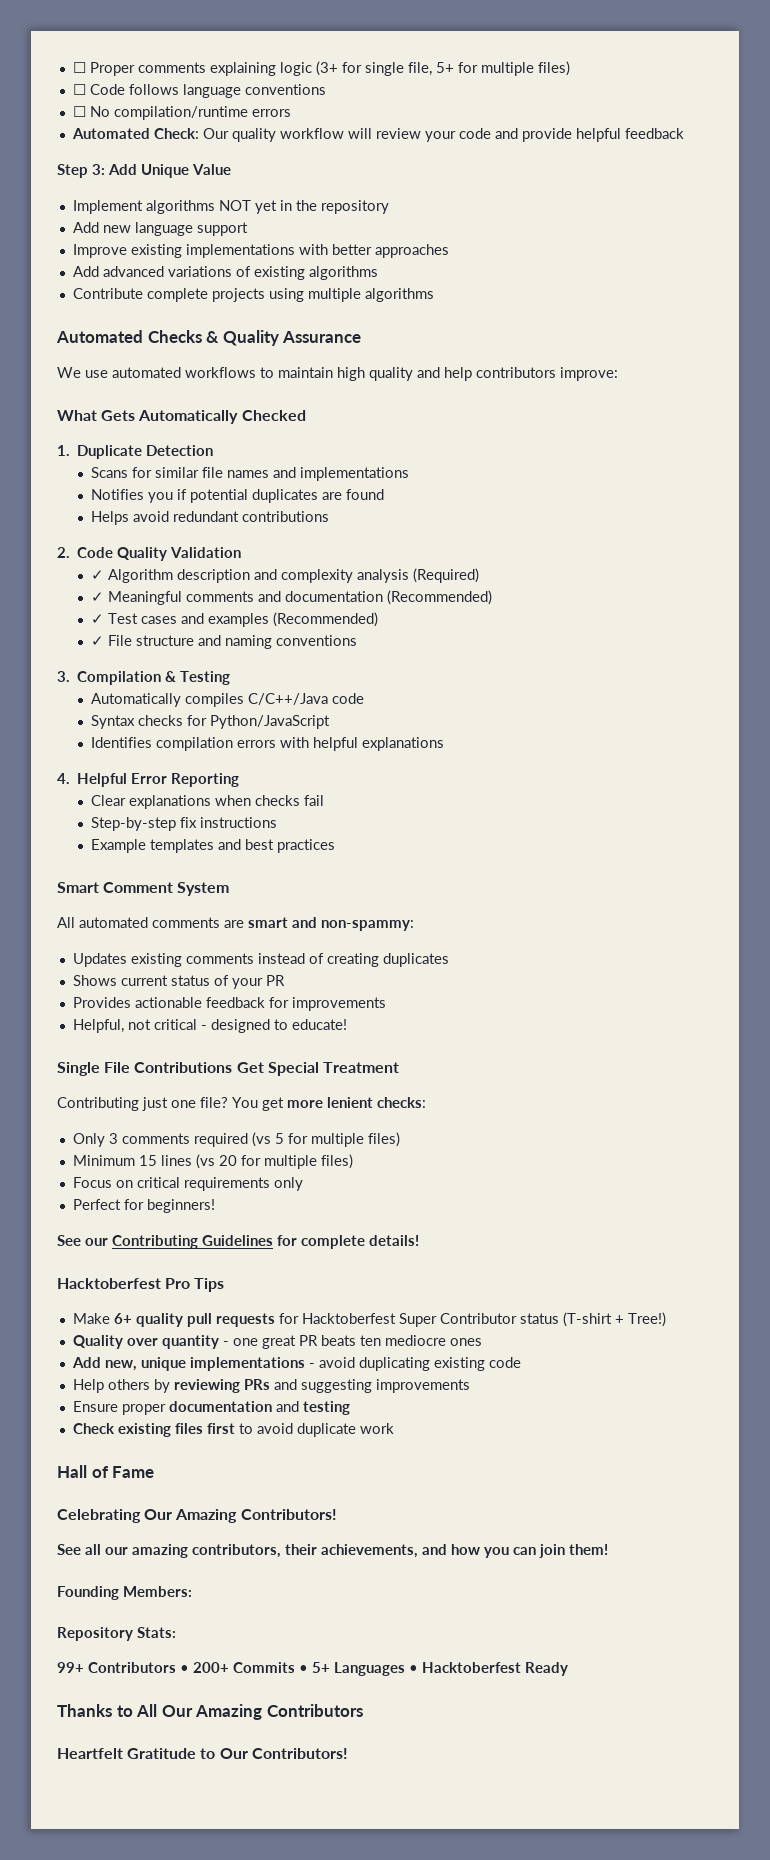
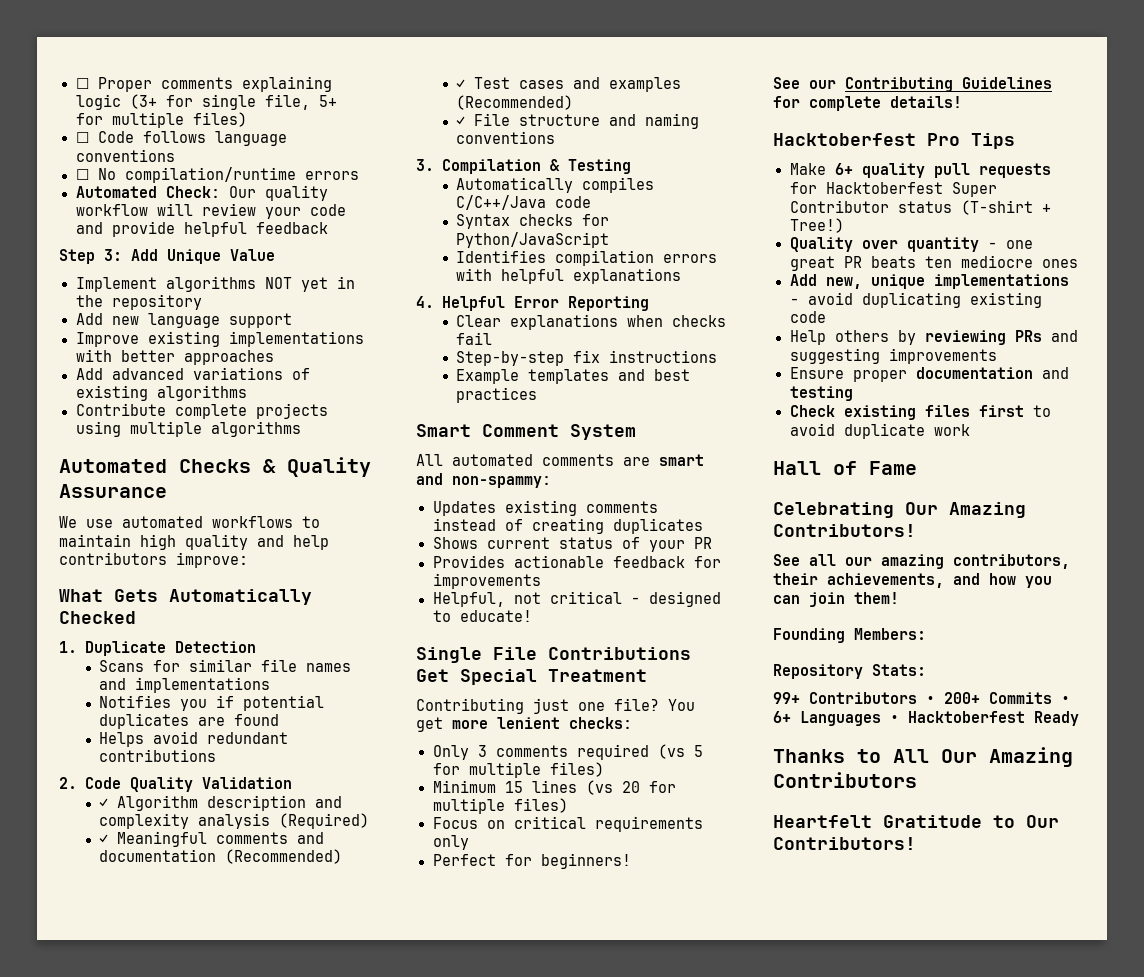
- 99+ Contributors • 200+ Commits • 5+ Languages • Hacktoberfest Ready
+ 99+ Contributors • 200+ Commits • 6+ Languages • Hacktoberfest Ready

